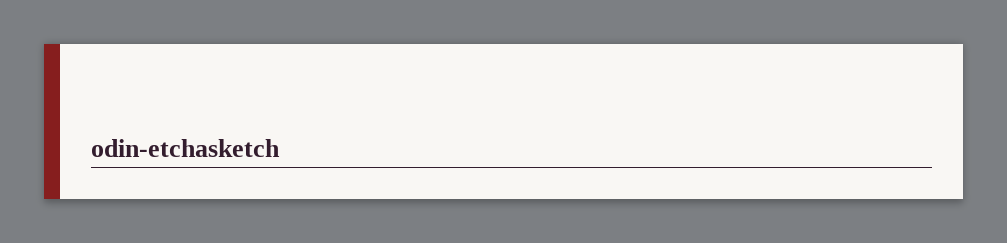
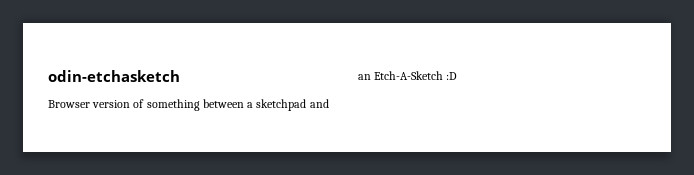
+ Browser version of something between a sketchpad and an Etch-A-Sketch :D

